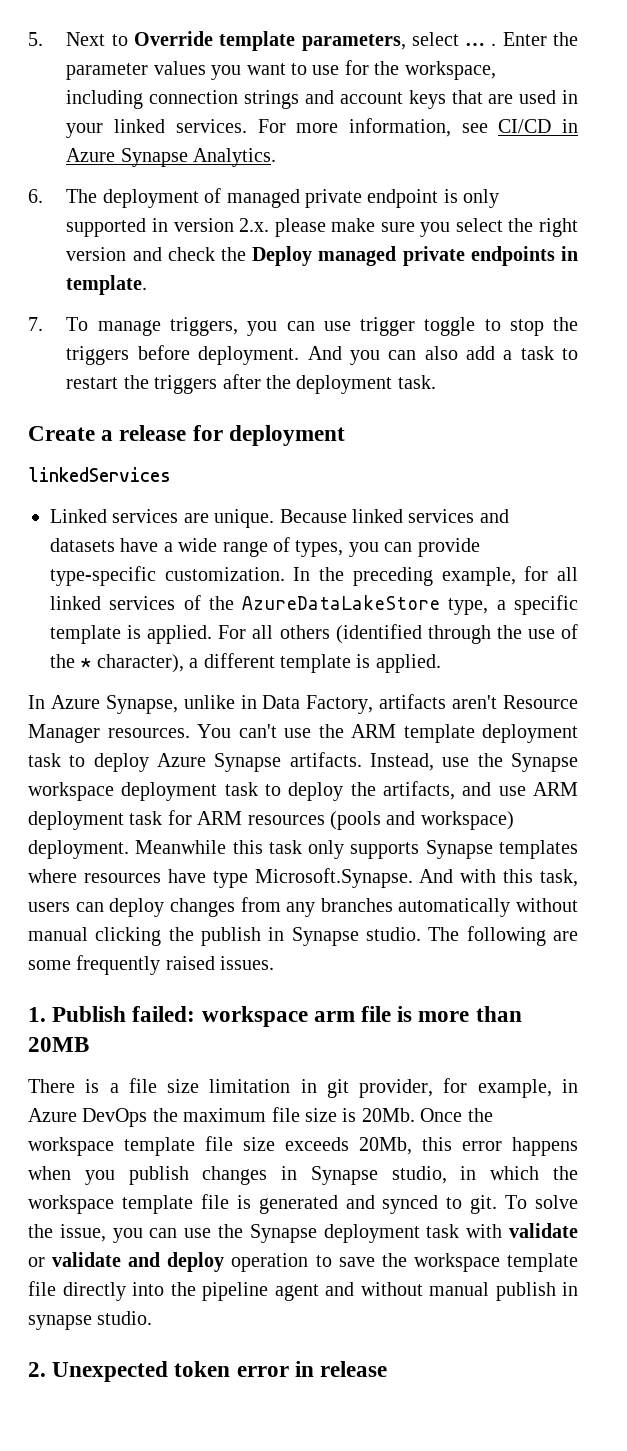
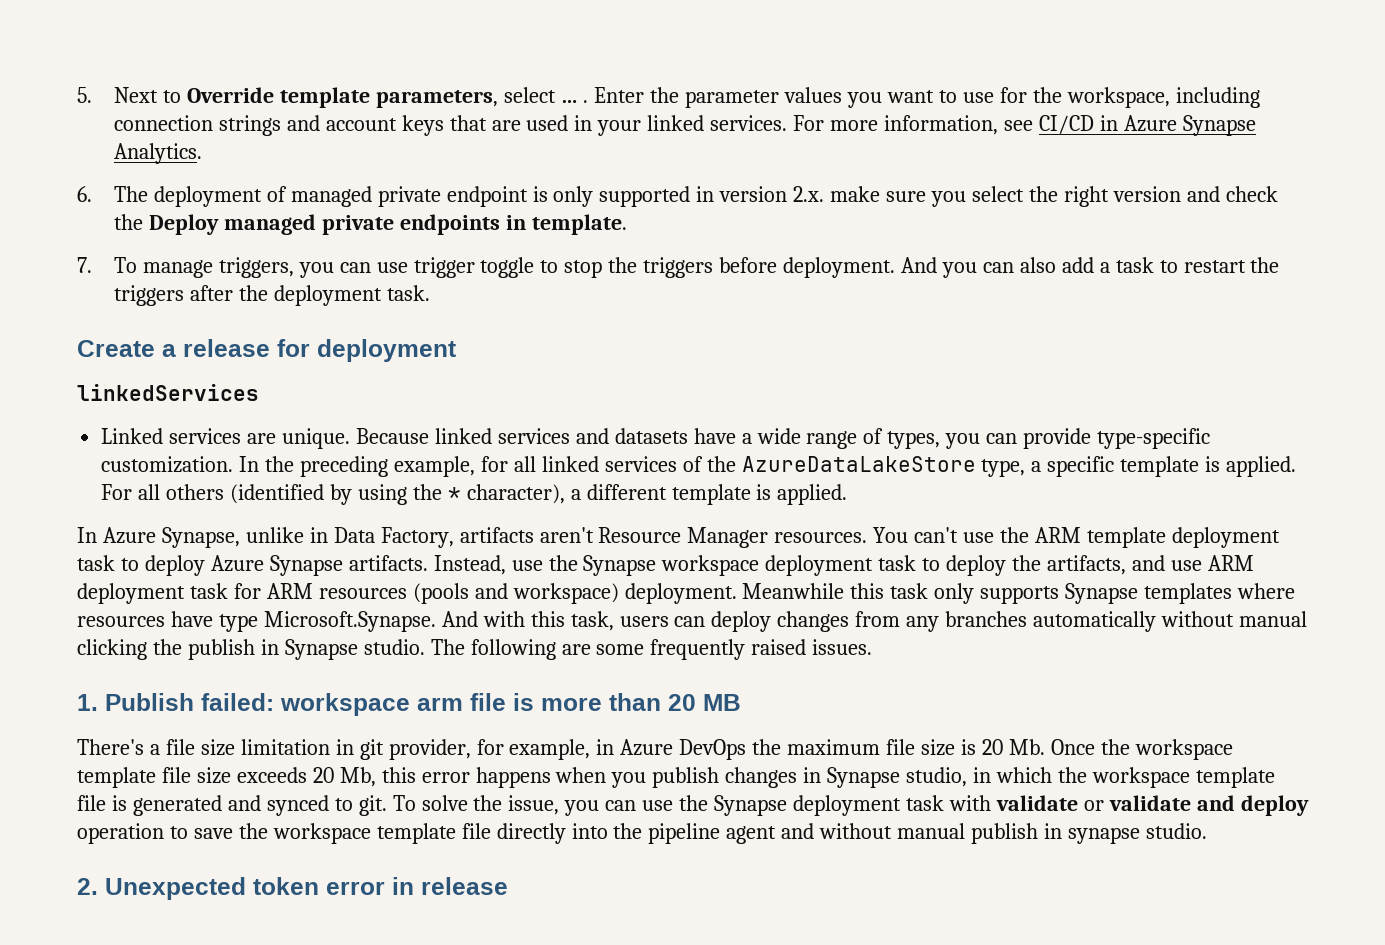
- 6. The deployment of managed private endpoint is only supported in version 2.x. please make sure you select the right version and check the Deploy managed private endpoints in template.
+ 6. The deployment of managed private endpoint is only supported in version 2.x. make sure you select the right version and check the Deploy managed private endpoints in template.
- For all others (identified through the use of the * character), a different template is applied.
+ For all others (identified by using the * character), a different template is applied.
- 1. Publish failed: workspace arm file is more than 20MB
- There is a file size limitation in git provider, for example, in Azure DevOps the maximum file size is 20Mb. Once the workspace template file size exceeds 20Mb, this error happens when you publish changes in Synapse studio, in which the workspace template file is generated and synced to git.
+ 1. Publish failed: workspace arm file is more than 20 MB
+ There's a file size limitation in git provider, for example, in Azure DevOps the maximum file size is 20 Mb. Once the workspace template file size exceeds 20 Mb, this error happens when you publish changes in Synapse studio, in which the workspace template file is generated and synced to git.

